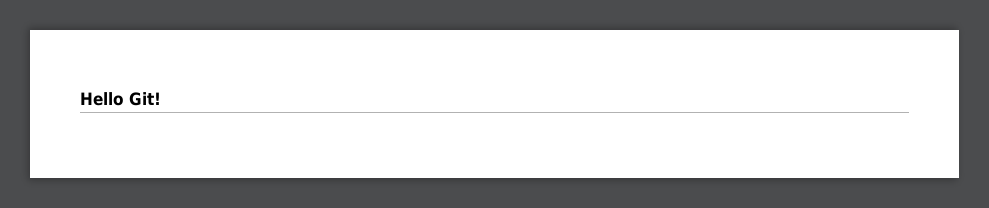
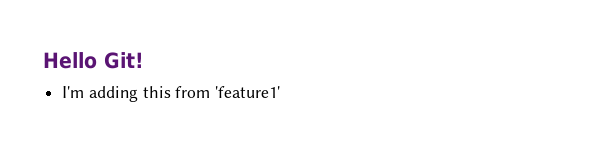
+ I'm adding this from 'feature1'

